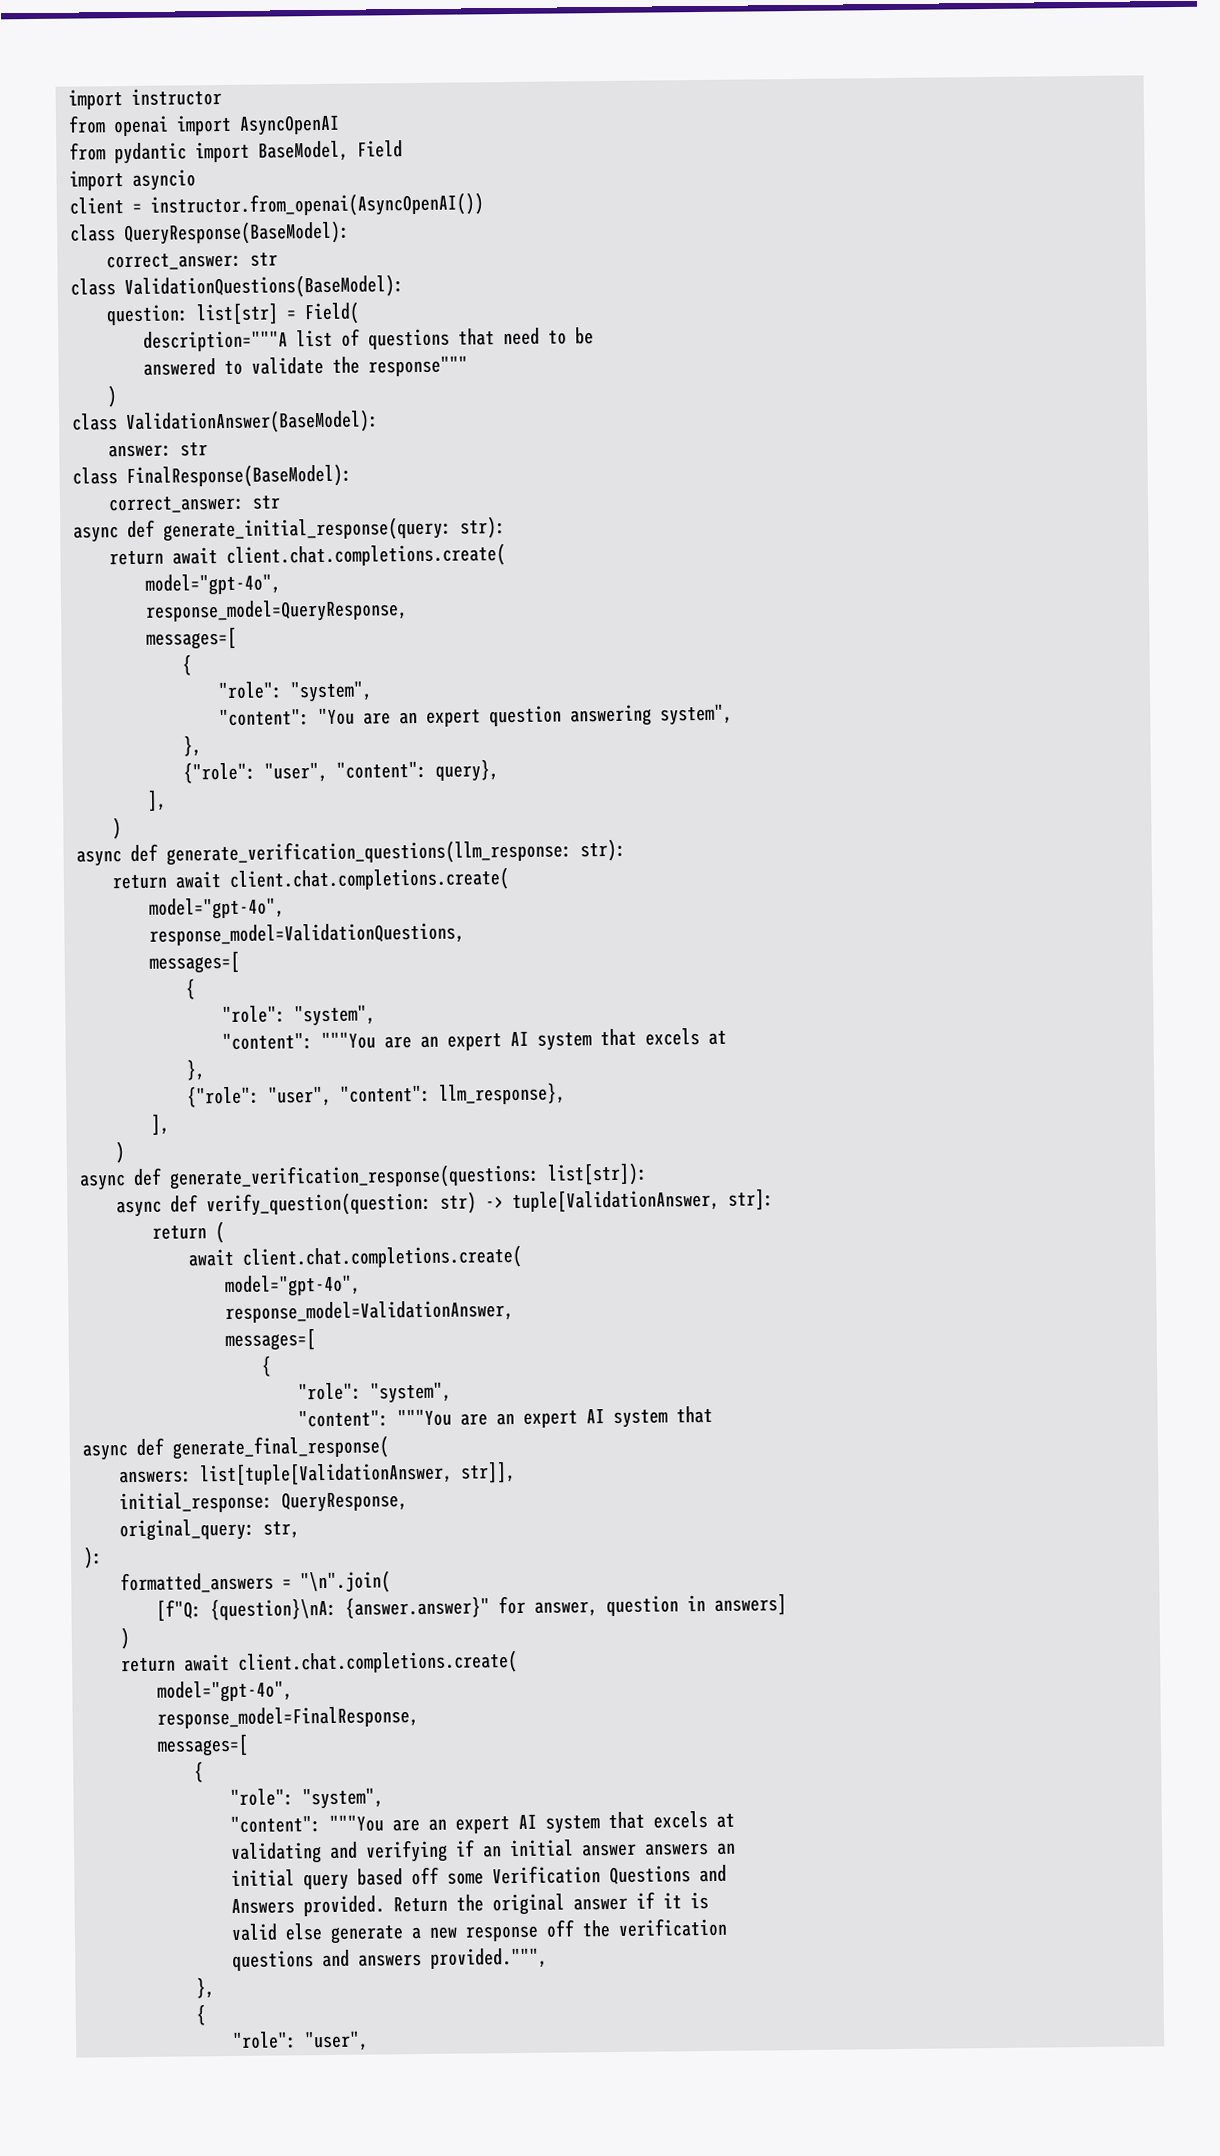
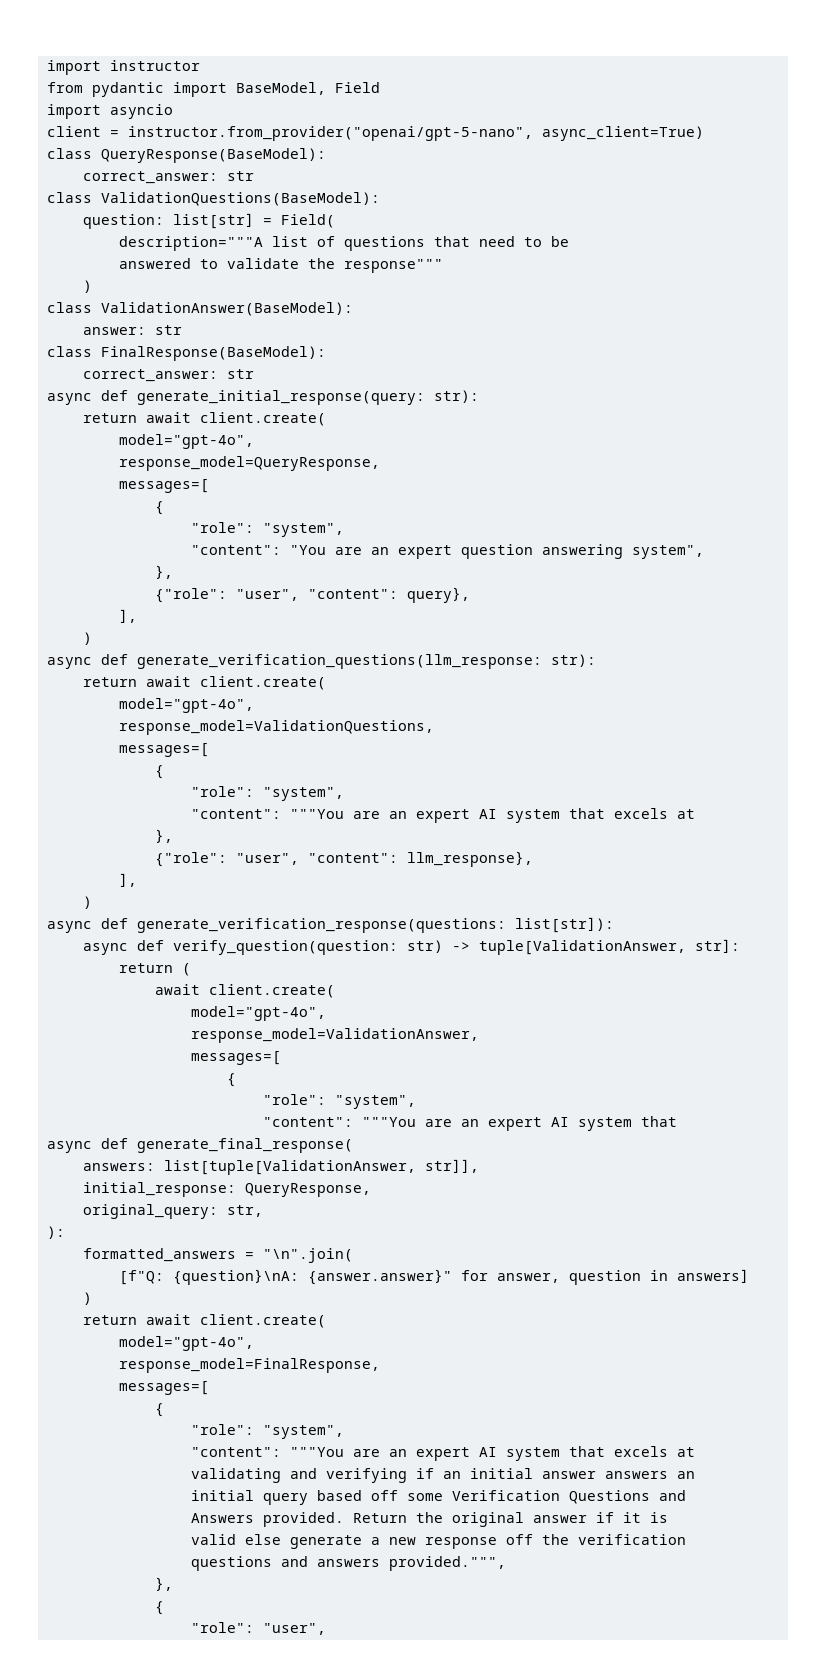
- from openai import AsyncOpenAI
- client = instructor.from_openai(AsyncOpenAI())
+ client = instructor.from_provider("openai/gpt-5-nano", async_client=True)
  async def generate_initial_response(query: str):
- return await client.chat.completions.create(
+ return await client.create(
  async def generate_verification_questions(llm_response: str):
- return await client.chat.completions.create(
+ return await client.create(
  return (
- await client.chat.completions.create(
+ await client.create(
  [f"Q: {question}\nA: {answer.answer}" for answer, question in answers]
  )
- return await client.chat.completions.create(
+ return await client.create(

